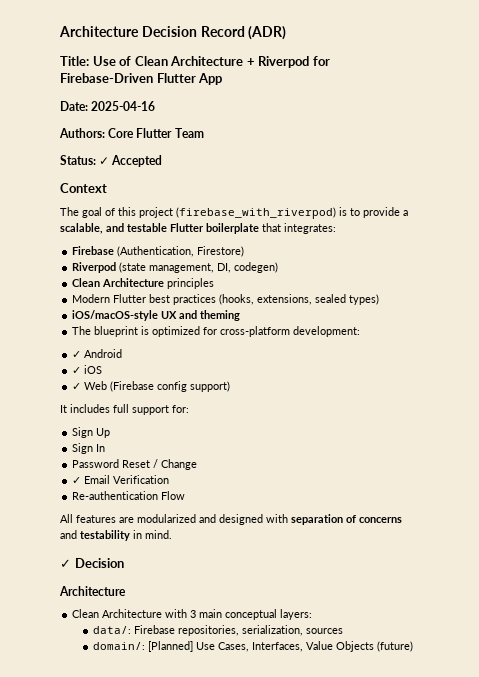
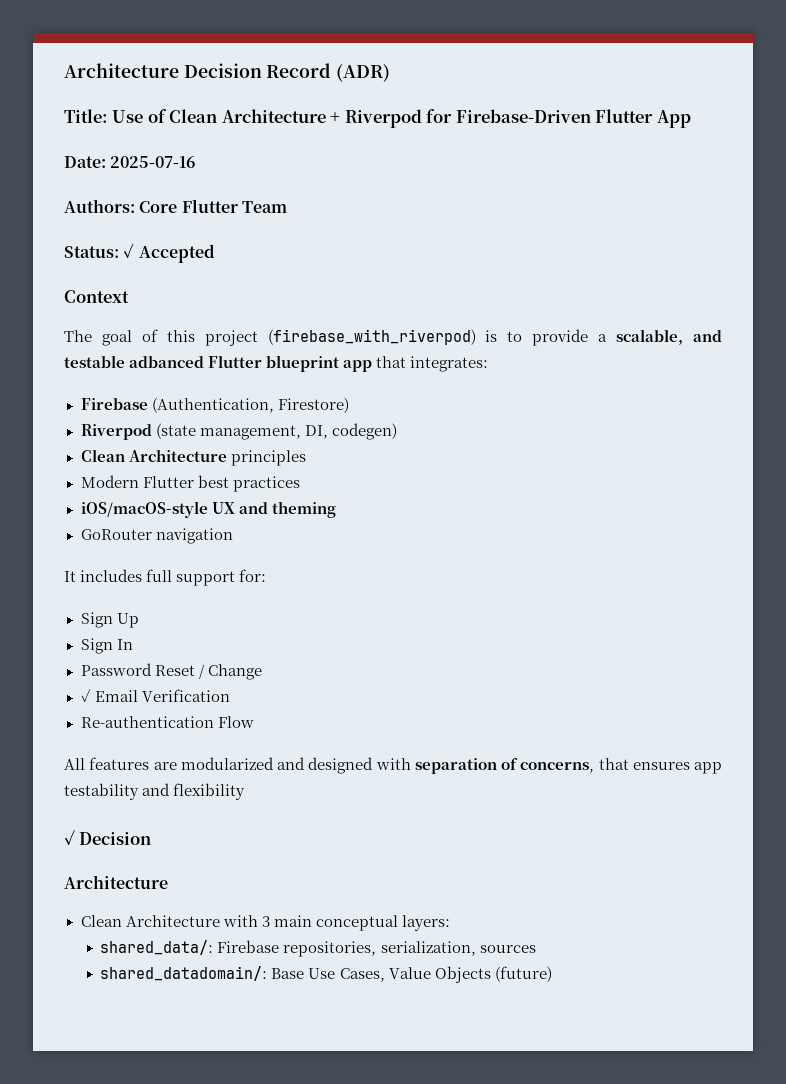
- Date: 2025-04-16
+ Date: 2025-07-16
- The goal of this project (firebase_with_riverpod) is to provide a scalable, and testable Flutter boilerplate that integrates:
+ The goal of this project (firebase_with_riverpod) is to provide a scalable, and testable adbanced Flutter blueprint app that integrates:
- Modern Flutter best practices (hooks, extensions, sealed types)
+ Modern Flutter best practices
- The blueprint is optimized for cross-platform development:
- ✓ Android
- ✓ iOS
- ✓ Web (Firebase config support)
+ GoRouter navigation
- All features are modularized and designed with separation of concerns and testability in mind.
+ All features are modularized and designed with separation of concerns, that ensures app testability and flexibility
- data/: Firebase repositories, serialization, sources
+ shared_data/: Firebase repositories, serialization, sources
- domain/: [Planned] Use Cases, Interfaces, Value Objects (future)
+ shared_datadomain/: Base Use Cases, Value Objects (future)

